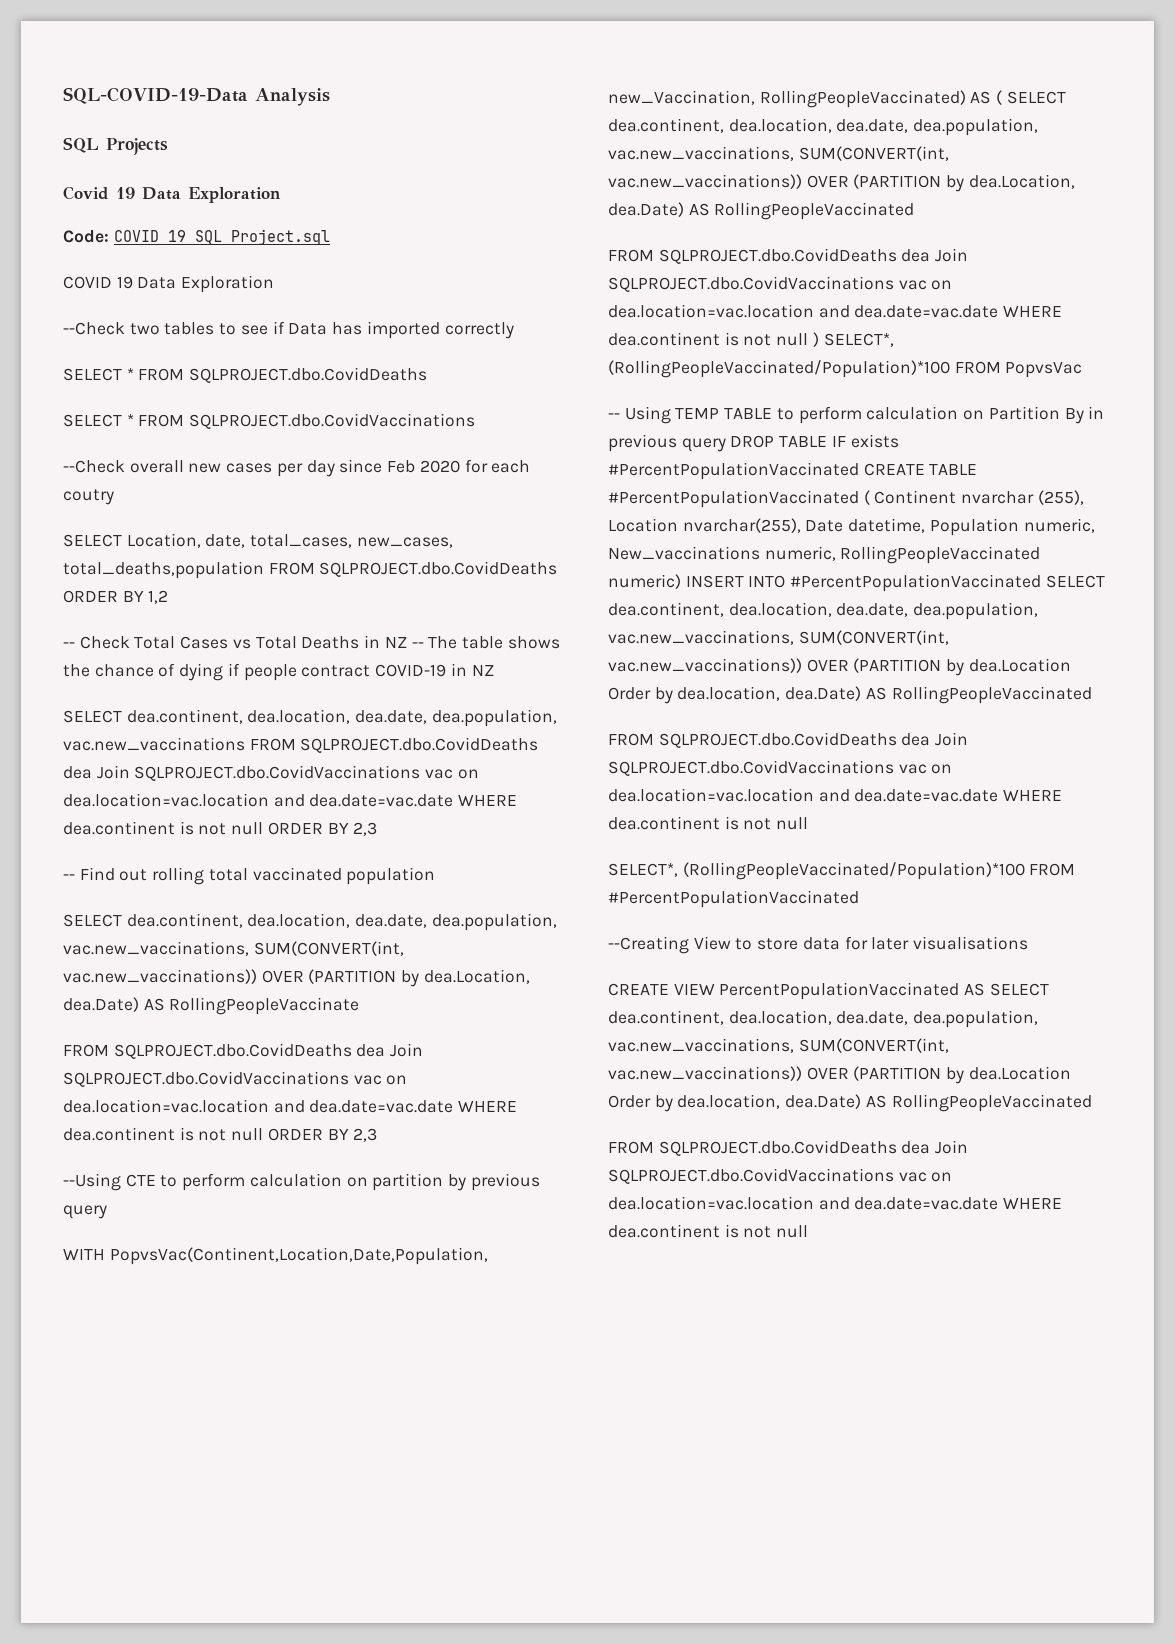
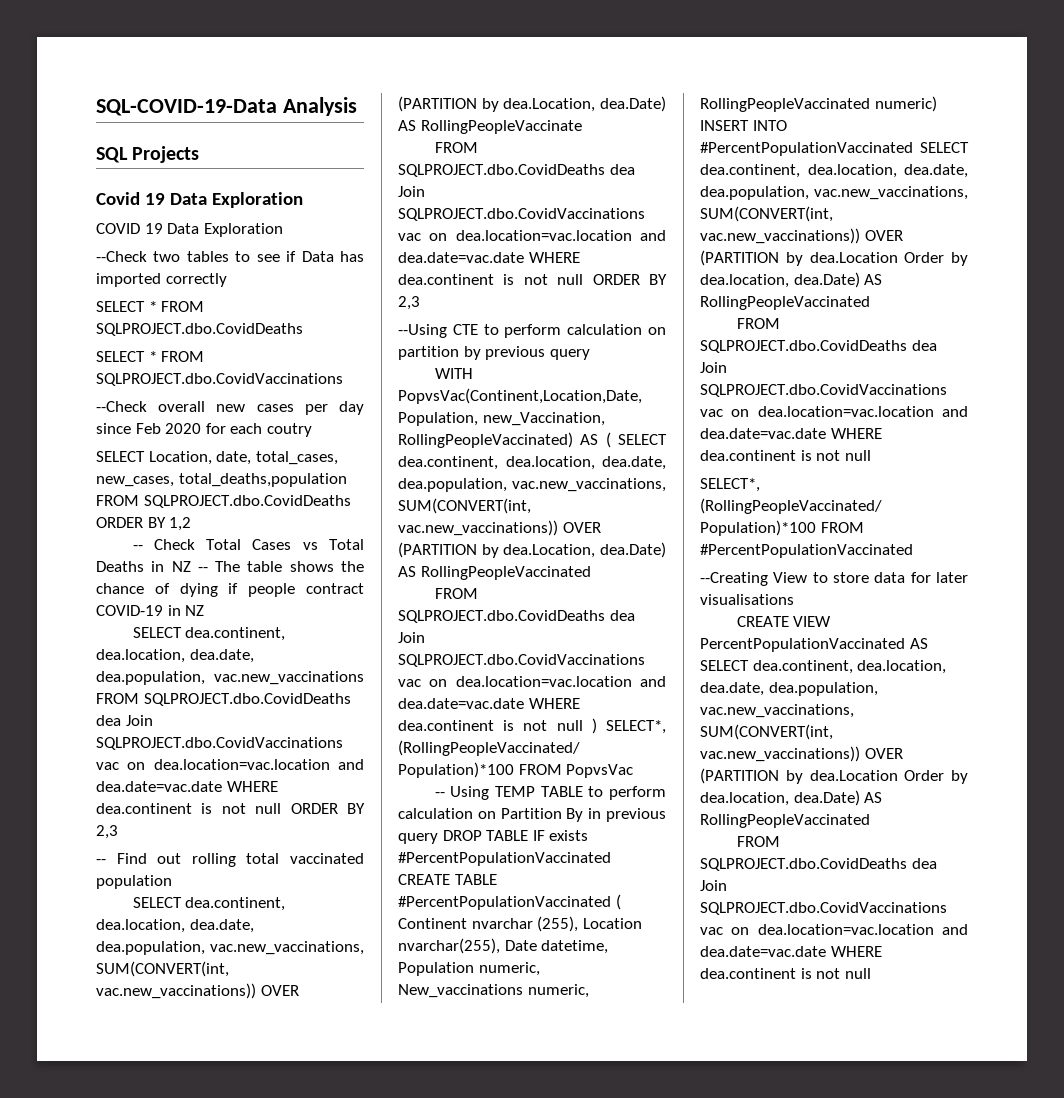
- Code: COVID 19 SQL Project.sql

